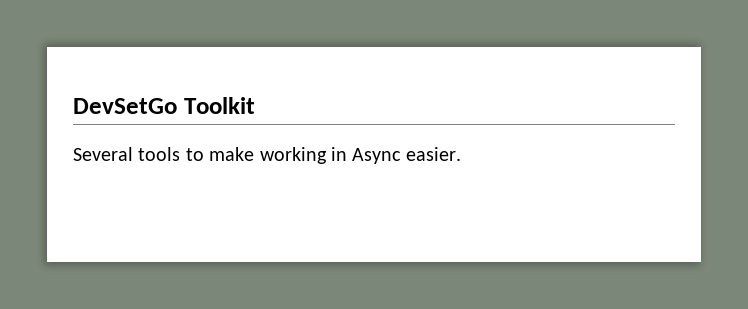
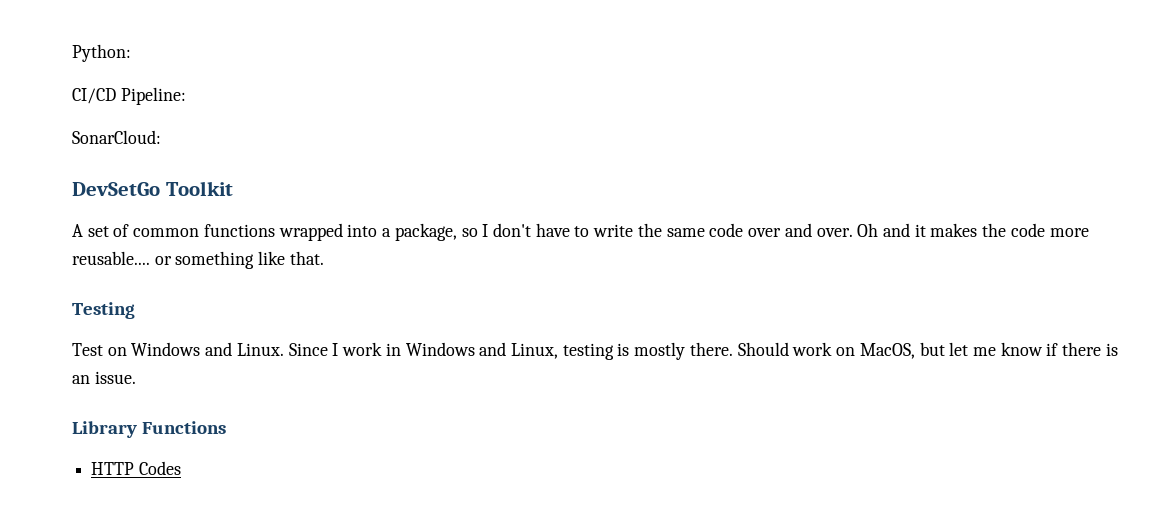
+ Python:
+ CI/CD Pipeline:
+ SonarCloud:
  DevSetGo Toolkit
- Several tools to make working in Async easier.
+ A set of common functions wrapped into a package, so I don't have to write the same code over and over. Oh and it makes the code more reusable.... or something like that.
+ Testing
+ Test on Windows and Linux. Since I work in Windows and Linux, testing is mostly there. Should work on MacOS, but let me know if there is an issue.
+ Library Functions
+ HTTP Codes

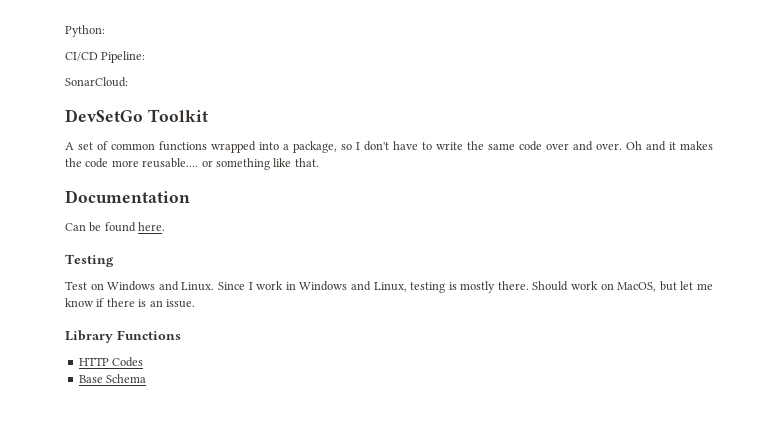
+ Documentation
+ Can be found here.
+ Base Schema

